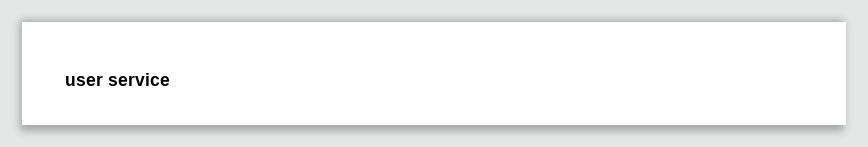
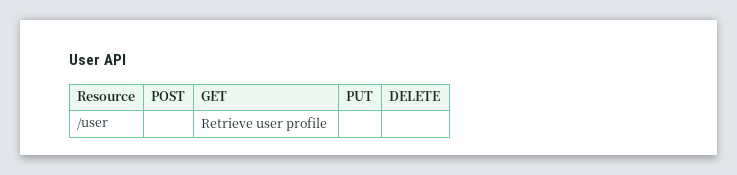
- user service
+ User API
+ Resource | POST | GET | PUT | DELETE
+ /user | | Retrieve user profile | |

